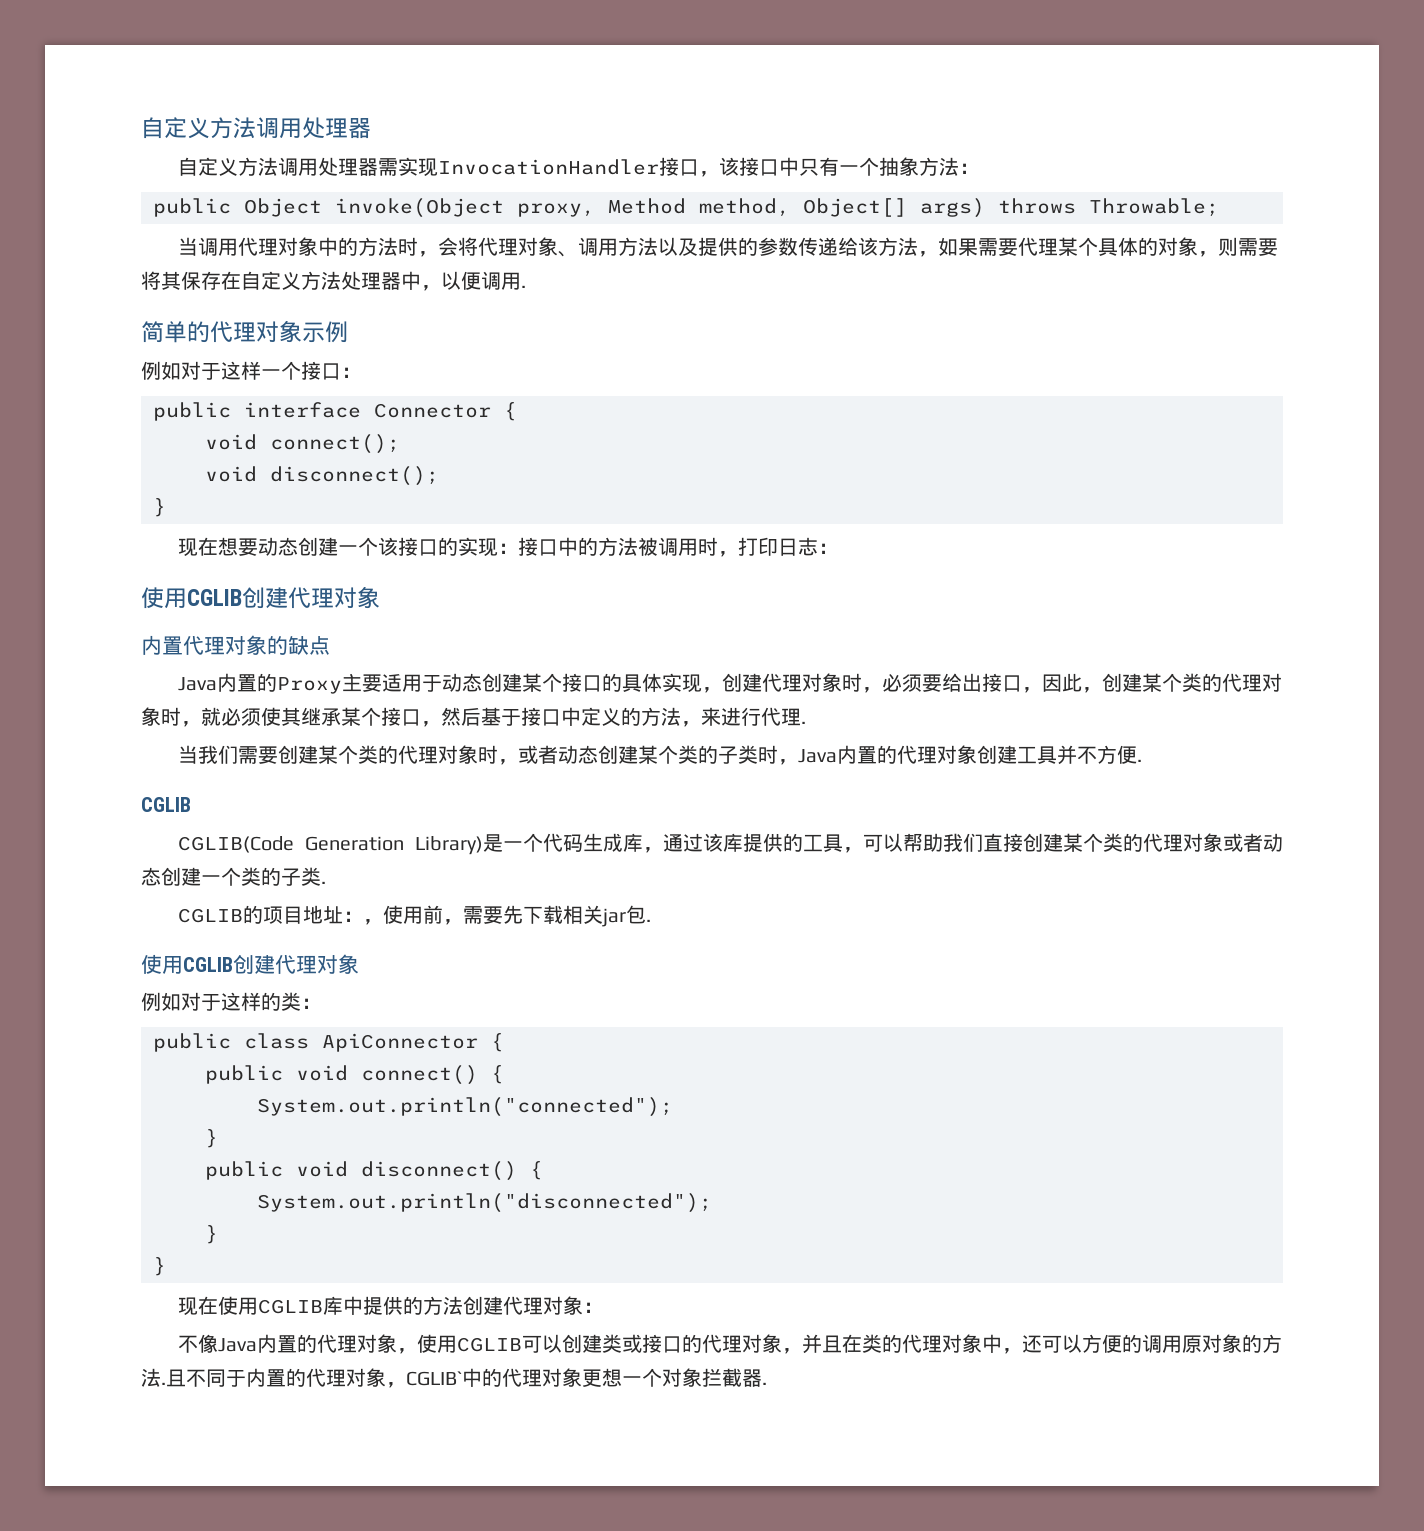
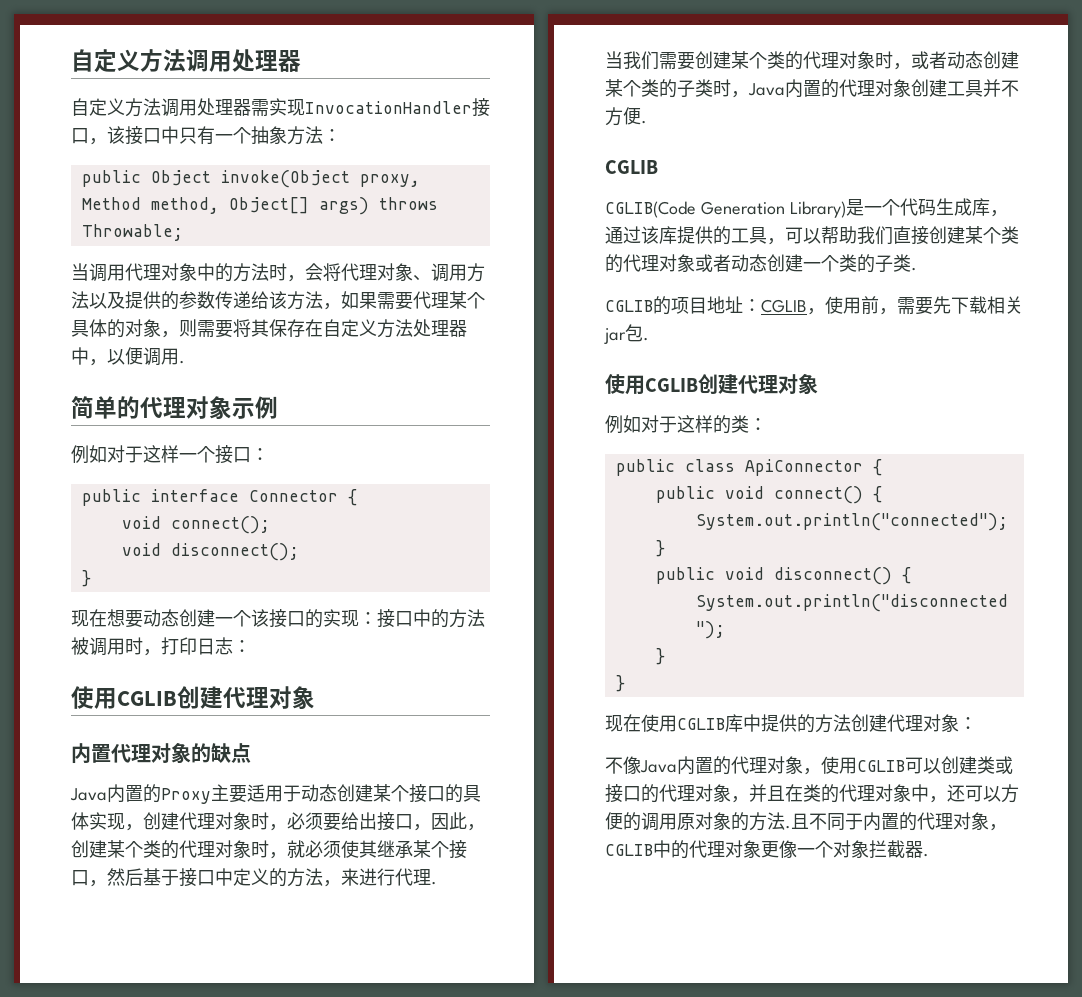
- CGLIB的项目地址：，使用前，需要先下载相关jar包.
+ CGLIB的项目地址：CGLIB，使用前，需要先下载相关jar包.
- 且不同于内置的代理对象，CGLIB`中的代理对象更想一个对象拦截器.
+ 且不同于内置的代理对象，CGLIB中的代理对象更像一个对象拦截器.

